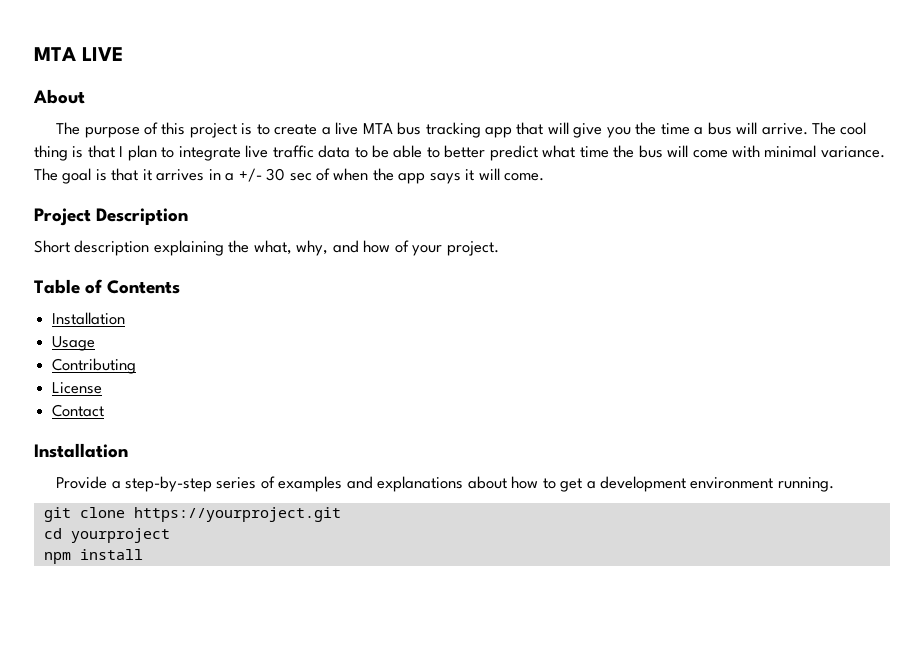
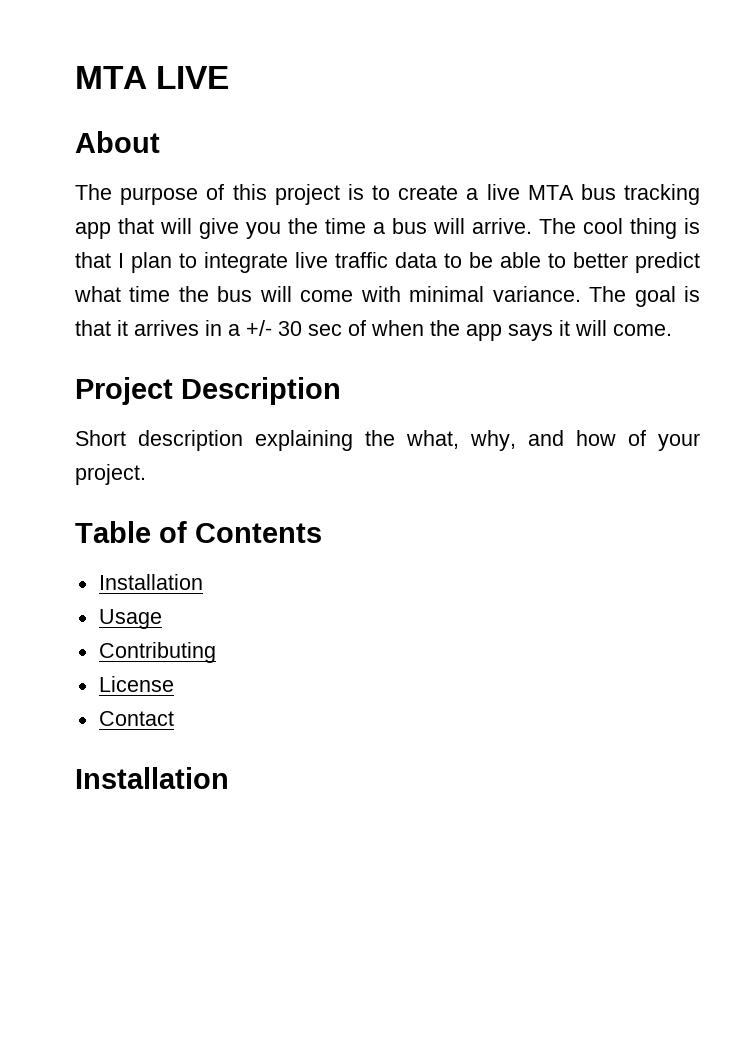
- Provide a step-by-step series of examples and explanations about how to get a development environment running.
- git clone https://yourproject.git
- cd yourproject
- npm install

